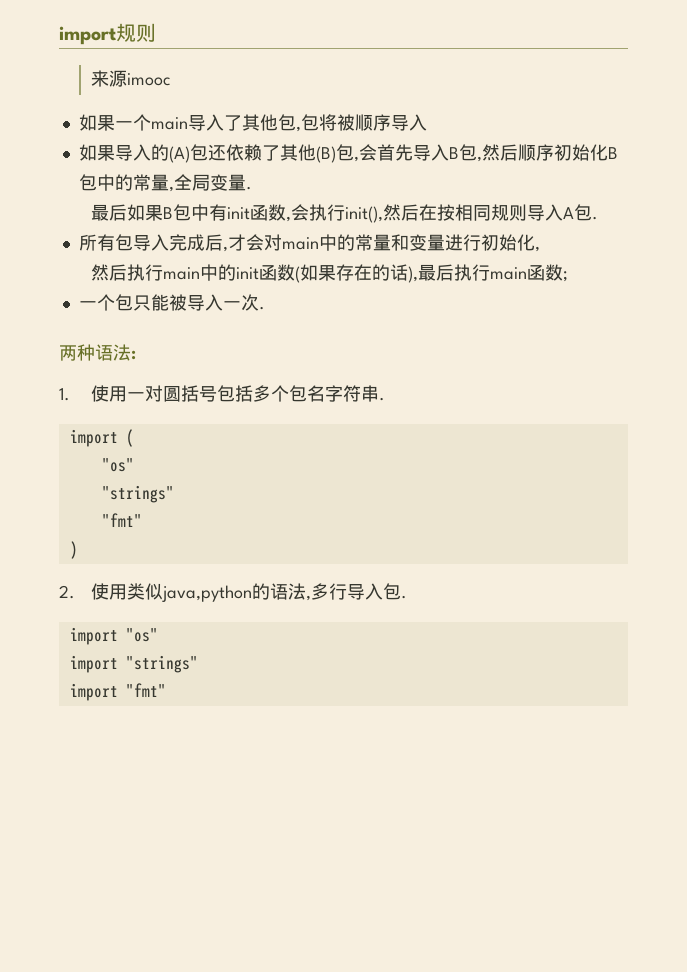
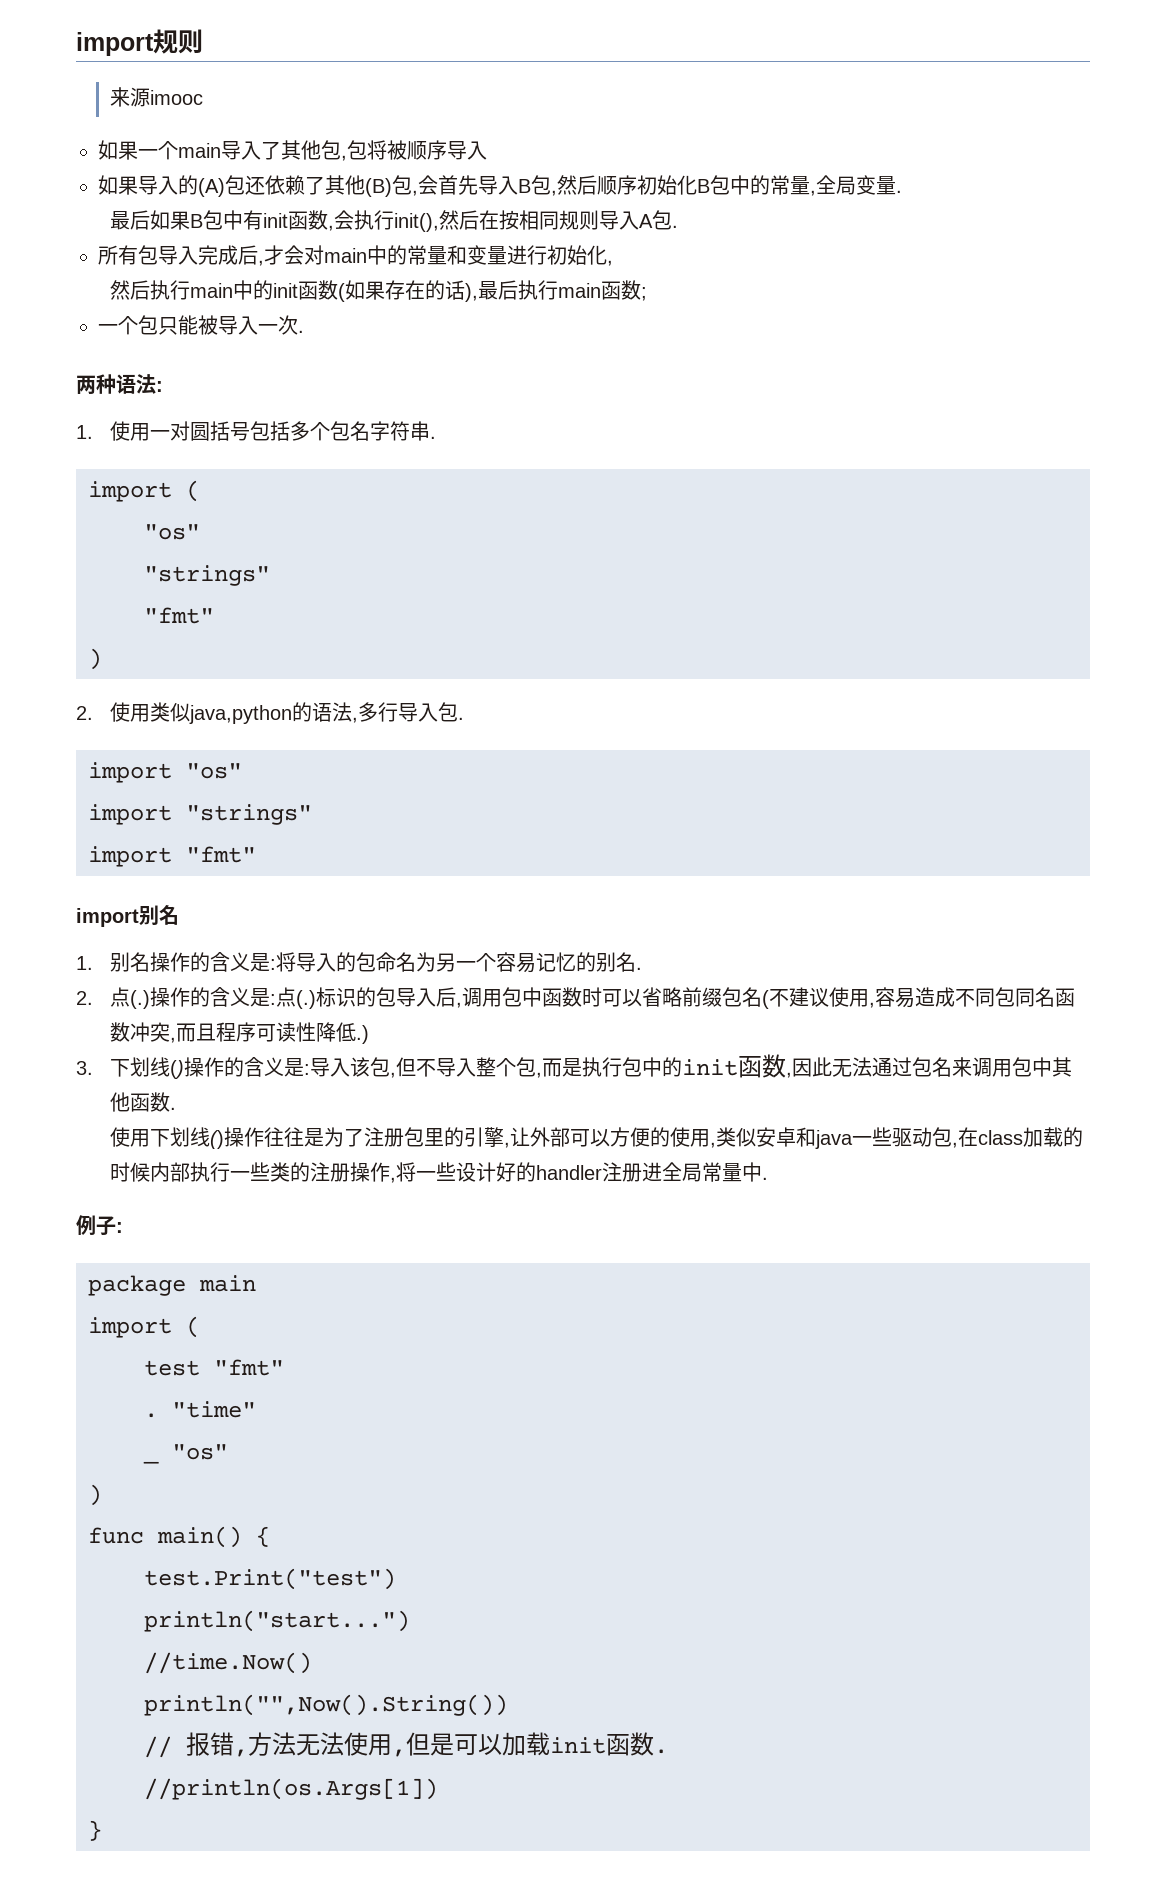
+ import别名
+ 1.别名操作的含义是:将导入的包命名为另一个容易记忆的别名.
+ 2.点(.)操作的含义是:点(.)标识的包导入后,调用包中函数时可以省略前缀包名(不建议使用,容易造成不同包同名函数冲突,而且程序可读性降低.)
+ 3.下划线()操作的含义是:导入该包,但不导入整个包,而是执行包中的init函数,因此无法通过包名来调用包中其他函数.
+ 使用下划线()操作往往是为了注册包里的引擎,让外部可以方便的使用,类似安卓和java一些驱动包,在class加载的时候内部执行一些类的注册操作,将一些设计好的handler注册进全局常量中.
+ 例子:
+ package main
+ import (
+ test "fmt"
+ . "time"
+ _ "os"
+ )
+ func main() {
+ test.Print("test")
+ println("start...")
+ //time.Now()
+ println("",Now().String())
+ // 报错,方法无法使用,但是可以加载init函数.
+ //println(os.Args[1])
+ }

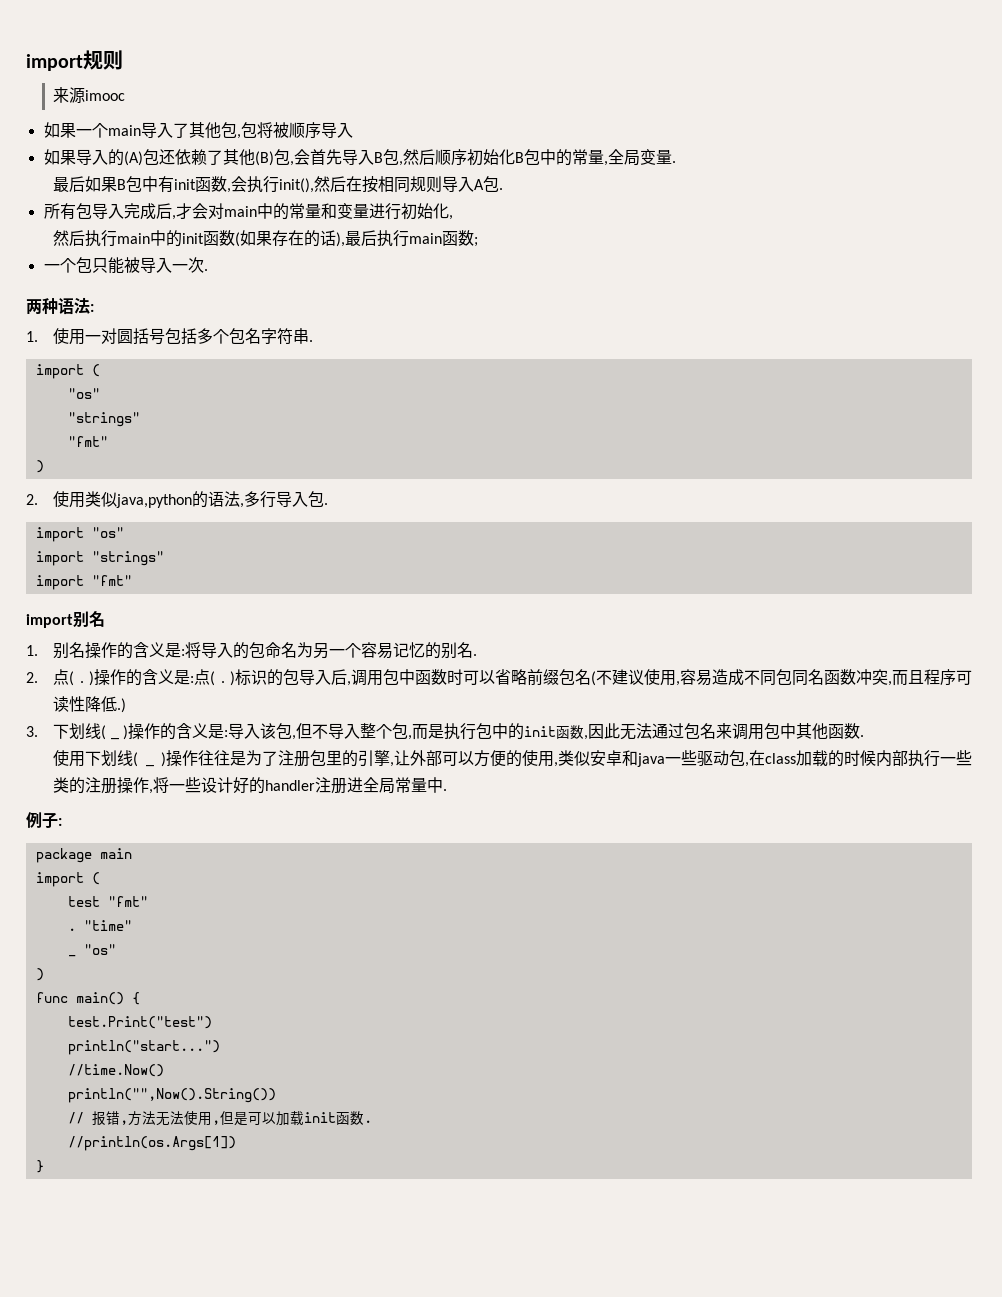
- 2.点(.)操作的含义是:点(.)标识的包导入后,调用包中函数时可以省略前缀包名(不建议使用,容易造成不同包同名函数冲突,而且程序可读性降低.)
+ 2.点( . )操作的含义是:点( . )标识的包导入后,调用包中函数时可以省略前缀包名(不建议使用,容易造成不同包同名函数冲突,而且程序可读性降低.)
- 3.下划线()操作的含义是:导入该包,但不导入整个包,而是执行包中的init函数,因此无法通过包名来调用包中其他函数.
+ 3.下划线( _ )操作的含义是:导入该包,但不导入整个包,而是执行包中的init函数,因此无法通过包名来调用包中其他函数.
- 使用下划线()操作往往是为了注册包里的引擎,让外部可以方便的使用,类似安卓和java一些驱动包,在class加载的时候内部执行一些类的注册操作,将一些设计好的handler注册进全局常量中.
+ 使用下划线( _ )操作往往是为了注册包里的引擎,让外部可以方便的使用,类似安卓和java一些驱动包,在class加载的时候内部执行一些类的注册操作,将一些设计好的handler注册进全局常量中.

